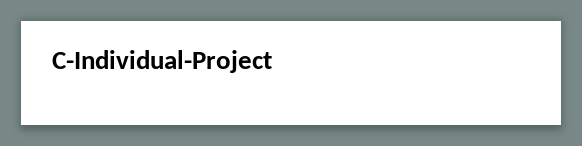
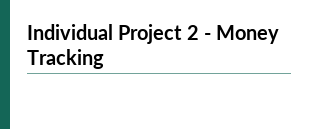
- C-Individual-Project
+ Individual Project 2 - Money Tracking

